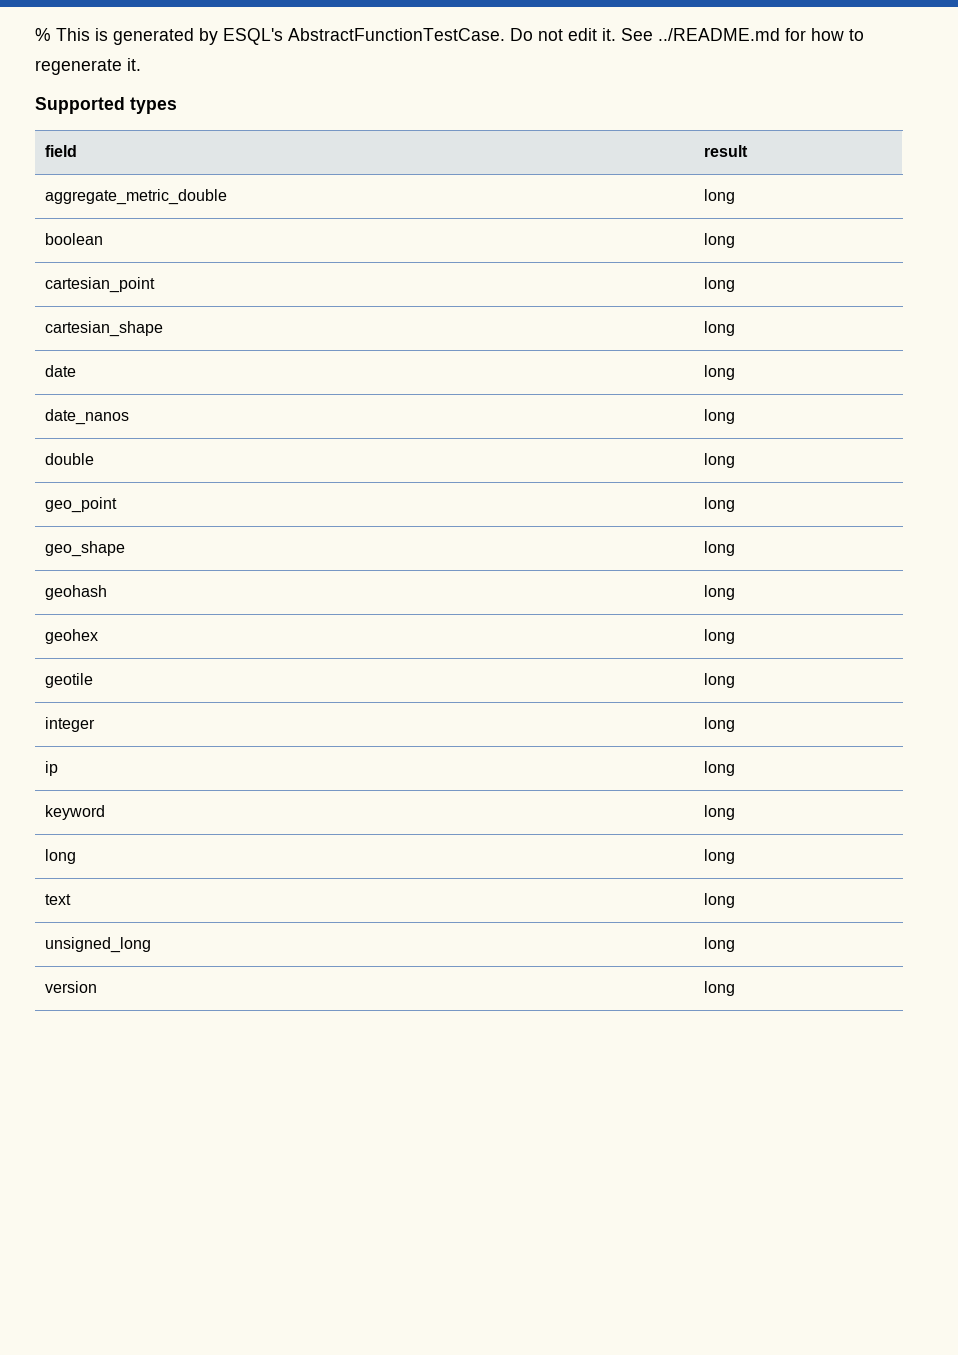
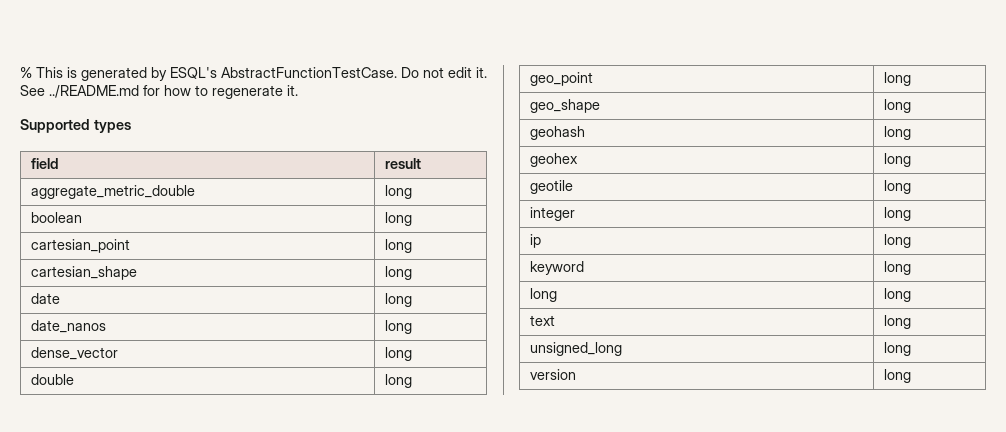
+ dense_vector | long

